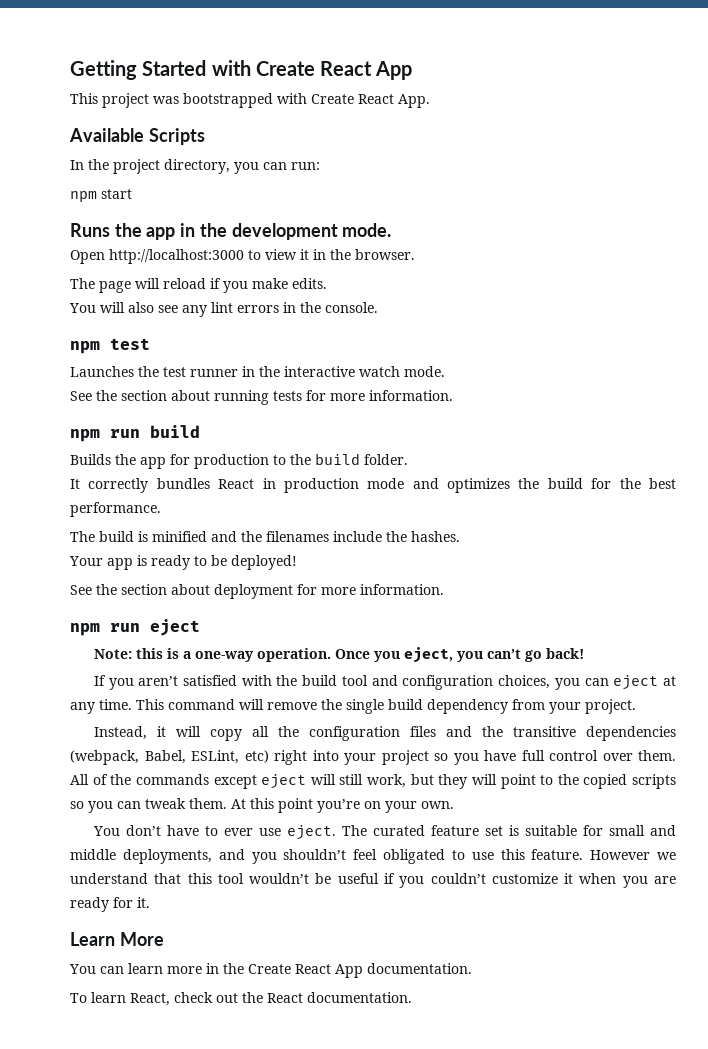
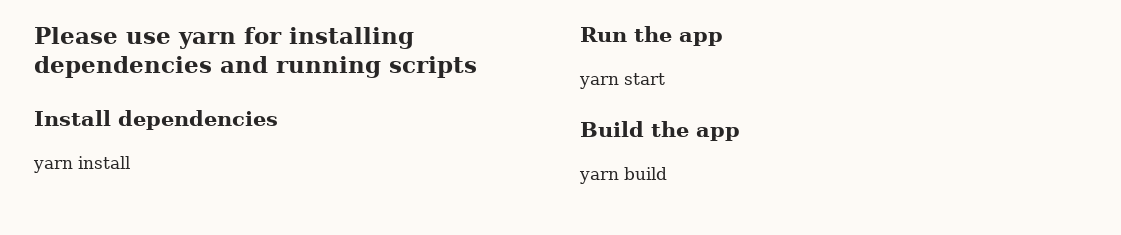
- Getting Started with Create React App
- This project was bootstrapped with Create React App.
- Available Scripts
- In the project directory, you can run:
- npm start
+ Please use yarn for installing dependencies and running scripts
+ Install dependencies
+ yarn install
+ Run the app
+ yarn start
- Runs the app in the development mode.
- Open http://localhost:3000 to view it in the browser.
- The page will reload if you make edits.
- You will also see any lint errors in the console.
- npm test
- Launches the test runner in the interactive watch mode.
- See the section about running tests for more information.
- npm run build
- Builds the app for production to the build folder.
- It correctly bundles React in production mode and optimizes the build for the best performance.
- The build is minified and the filenames include the hashes.
- Your app is ready to be deployed!
- See the section about deployment for more information.
- npm run eject
- Note: this is a one-way operation. Once you eject, you can’t go back!
- If you aren’t satisfied with the build tool and configuration choices, you can eject at any time. This command will remove the single build dependency from your project.
- Instead, it will copy all the configuration files and the transitive dependencies (webpack, Babel, ESLint, etc) right into your project so you have full control over them. All of the commands except eject will still work, but they will point to the copied scripts so you can tweak them. At this point you’re on your own.
- You don’t have to ever use eject. The curated feature set is suitable for small and middle deployments, and you shouldn’t feel obligated to use this feature. However we understand that this tool wouldn’t be useful if you couldn’t customize it when you are ready for it.
- Learn More
- You can learn more in the Create React App documentation.
- To learn React, check out the React documentation.
+ Build the app
+ yarn build

